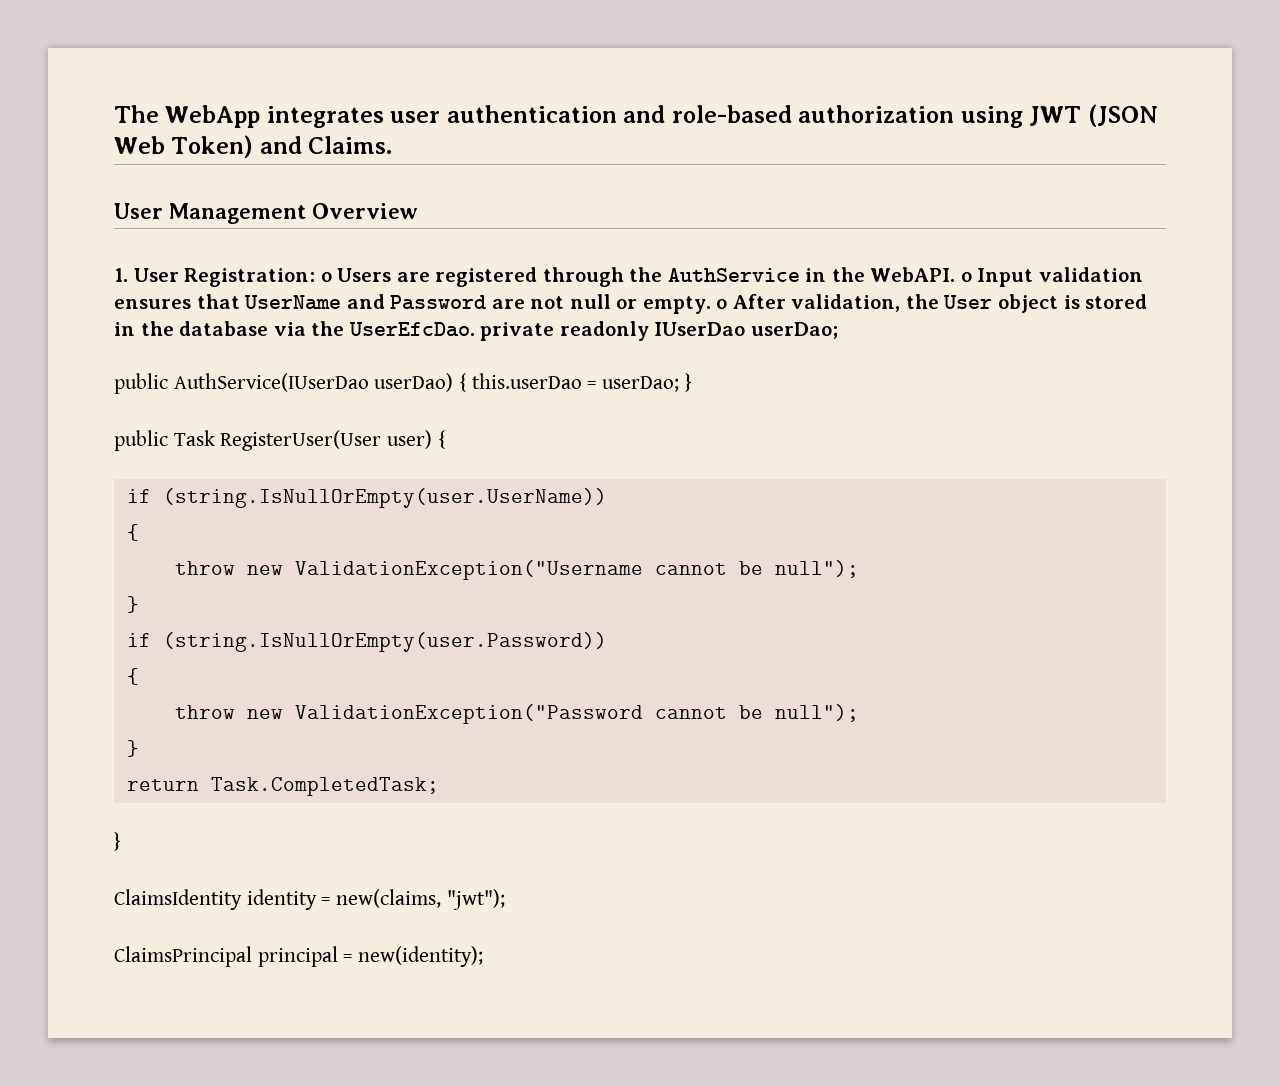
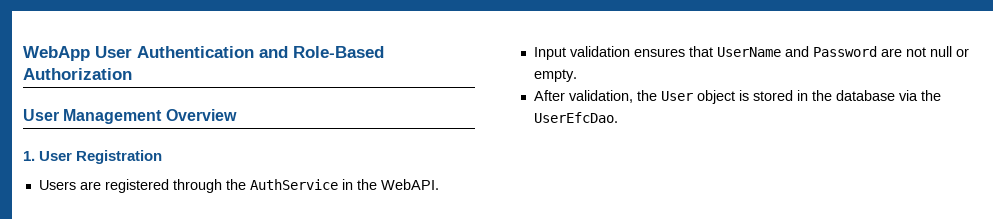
- The WebApp integrates user authentication and role-based authorization using JWT (JSON Web Token) and Claims.
+ WebApp User Authentication and Role-Based Authorization
- 1. User Registration: o Users are registered through the AuthService in the WebAPI. o Input validation ensures that UserName and Password are not null or empty. o After validation, the User object is stored in the database via the UserEfcDao. private readonly IUserDao userDao;
- public AuthService(IUserDao userDao) { this.userDao = userDao; }
- public Task RegisterUser(User user) {
- if (string.IsNullOrEmpty(user.UserName))
- {
- throw new ValidationException("Username cannot be null");
- }
- if (string.IsNullOrEmpty(user.Password))
- {
- throw new ValidationException("Password cannot be null");
- }
- return Task.CompletedTask;
- }
- ClaimsIdentity identity = new(claims, "jwt");
- ClaimsPrincipal principal = new(identity);
+ 1. User Registration
+ Users are registered through the AuthService in the WebAPI.
+ Input validation ensures that UserName and Password are not null or empty.
+ After validation, the User object is stored in the database via the UserEfcDao.

